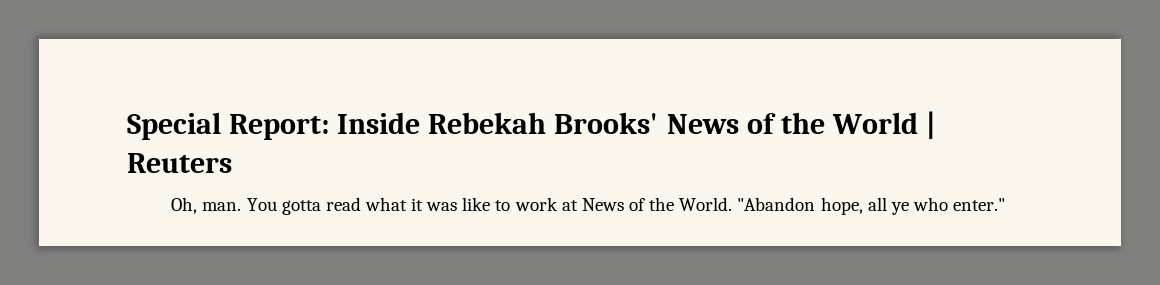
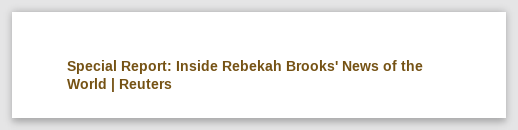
- Oh, man. You gotta read what it was like to work at News of the World. "Abandon hope, all ye who enter."

